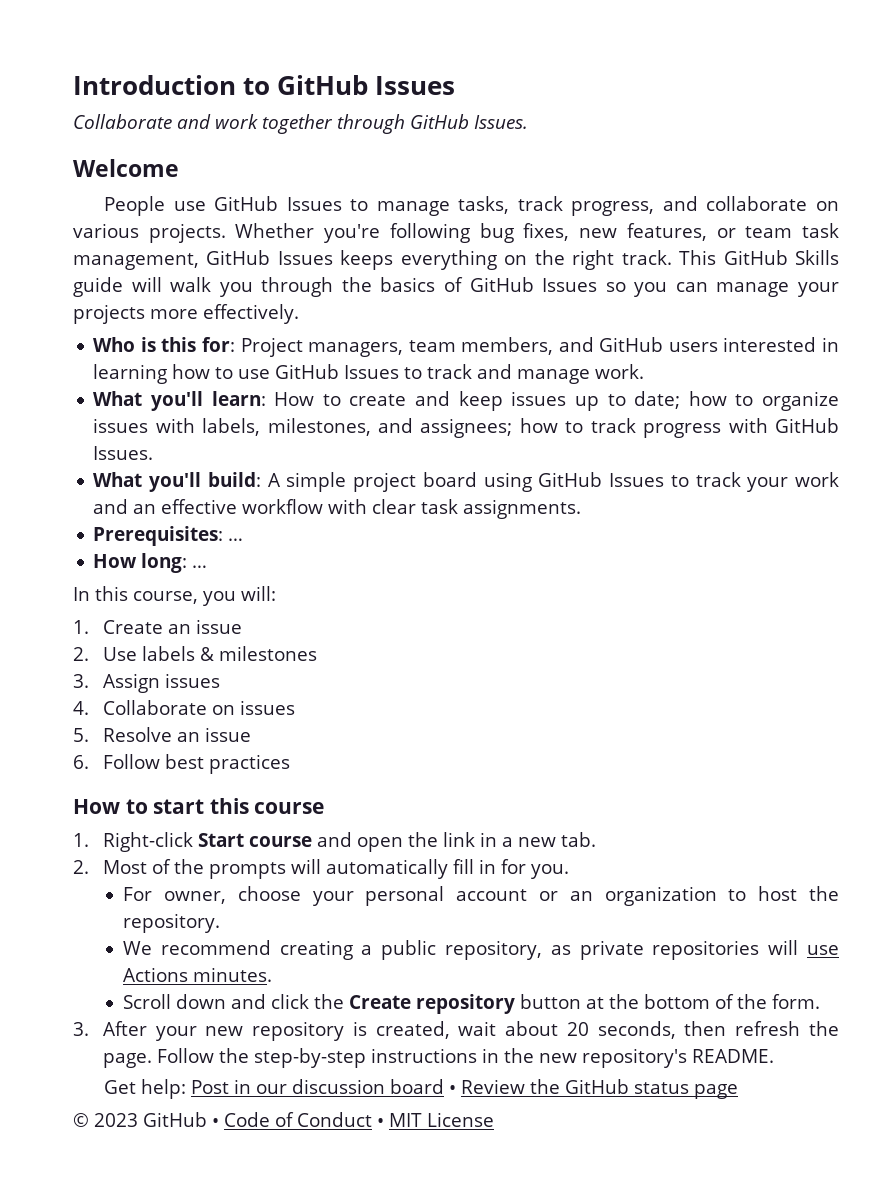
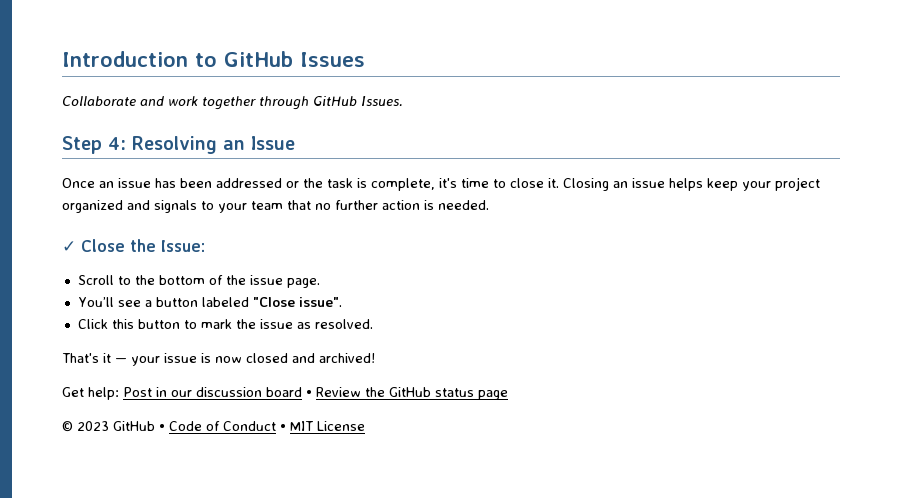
- Welcome
- People use GitHub Issues to manage tasks, track progress, and collaborate on various projects. Whether you're following bug fixes, new features, or team task management, GitHub Issues keeps everything on the right track. This GitHub Skills guide will walk you through the basics of GitHub Issues so you can manage your projects more effectively.
- Who is this for: Project managers, team members, and GitHub users interested in learning how to use GitHub Issues to track and manage work.
- What you'll learn: How to create and keep issues up to date; how to organize issues with labels, milestones, and assignees; how to track progress with GitHub Issues.
- What you'll build: A simple project board using GitHub Issues to track your work and an effective workflow with clear task assignments.
- Prerequisites: …
- How long: …
- In this course, you will:
- 1. Create an issue
- 2. Use labels & milestones
- 3. Assign issues
- 4. Collaborate on issues
- 5. Resolve an issue
- 6. Follow best practices
- How to start this course
- 1. Right-click Start course and open the link in a new tab.
- 2. Most of the prompts will automatically fill in for you.
- For owner, choose your personal account or an organization to host the repository.
- We recommend creating a public repository, as private repositories will use Actions minutes.
- Scroll down and click the Create repository button at the bottom of the form.
- 3. After your new repository is created, wait about 20 seconds, then refresh the page. Follow the step-by-step instructions in the new repository's README.
+ Step 4: Resolving an Issue
+ Once an issue has been addressed or the task is complete, it's time to close it. Closing an issue helps keep your project organized and signals to your team that no further action is needed.
+ ✓ Close the Issue:
+ Scroll to the bottom of the issue page.
+ You’ll see a button labeled "Close issue".
+ Click this button to mark the issue as resolved.
+ That's it — your issue is now closed and archived!

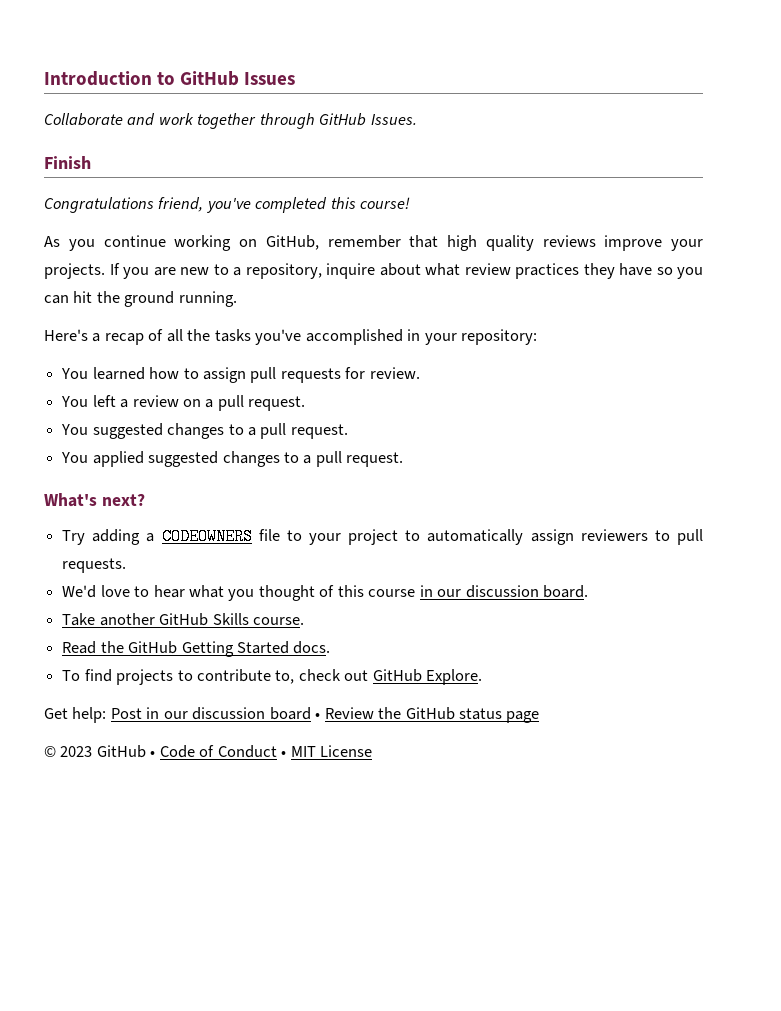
- Step 4: Resolving an Issue
- Once an issue has been addressed or the task is complete, it's time to close it. Closing an issue helps keep your project organized and signals to your team that no further action is needed.
- ✓ Close the Issue:
- Scroll to the bottom of the issue page.
- You’ll see a button labeled "Close issue".
- Click this button to mark the issue as resolved.
- That's it — your issue is now closed and archived!
+ Finish
+ Congratulations friend, you've completed this course!
+ As you continue working on GitHub, remember that high quality reviews improve your projects. If you are new to a repository, inquire about what review practices they have so you can hit the ground running.
+ Here's a recap of all the tasks you've accomplished in your repository:
+ You learned how to assign pull requests for review.
+ You left a review on a pull request.
+ You suggested changes to a pull request.
+ You applied suggested changes to a pull request.
+ What's next?
+ Try adding a CODEOWNERS file to your project to automatically assign reviewers to pull requests.
+ We'd love to hear what you thought of this course in our discussion board.
+ Take another GitHub Skills course.
+ Read the GitHub Getting Started docs.
+ To find projects to contribute to, check out GitHub Explore.

